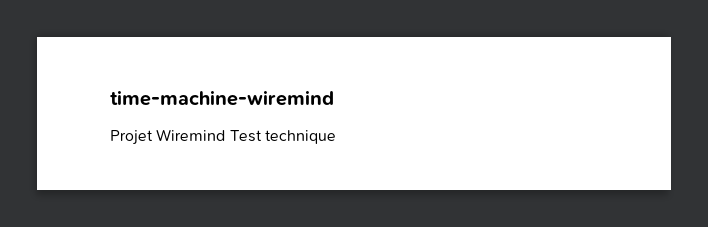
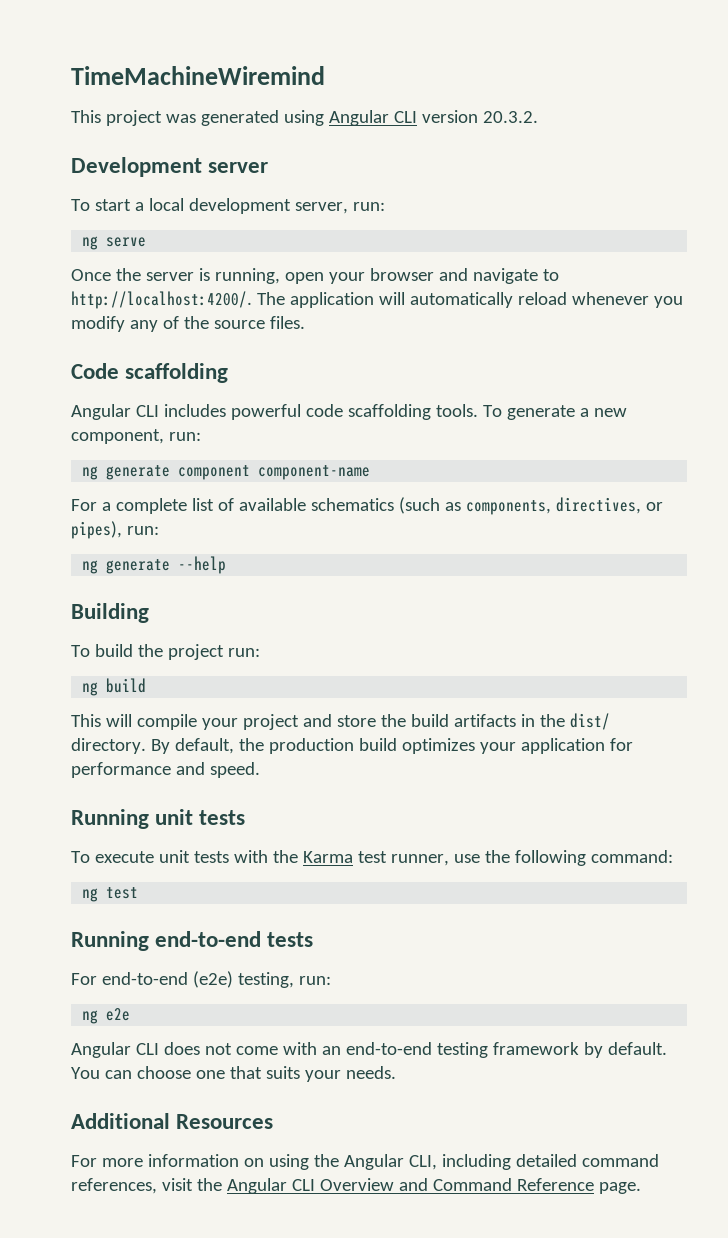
- time-machine-wiremind
- Projet Wiremind Test technique
+ TimeMachineWiremind
+ This project was generated using Angular CLI version 20.3.2.
+ Development server
+ To start a local development server, run:
+ ng serve
+ Once the server is running, open your browser and navigate to http://localhost:4200/. The application will automatically reload whenever you modify any of the source files.
+ Code scaffolding
+ Angular CLI includes powerful code scaffolding tools. To generate a new component, run:
+ ng generate component component-name
+ For a complete list of available schematics (such as components, directives, or pipes), run:
+ ng generate --help
+ Building
+ To build the project run:
+ ng build
+ This will compile your project and store the build artifacts in the dist/ directory. By default, the production build optimizes your application for performance and speed.
+ Running unit tests
+ To execute unit tests with the Karma test runner, use the following command:
+ ng test
+ Running end-to-end tests
+ For end-to-end (e2e) testing, run:
+ ng e2e
+ Angular CLI does not come with an end-to-end testing framework by default. You can choose one that suits your needs.
+ Additional Resources
+ For more information on using the Angular CLI, including detailed command references, visit the Angular CLI Overview and Command Reference page.

